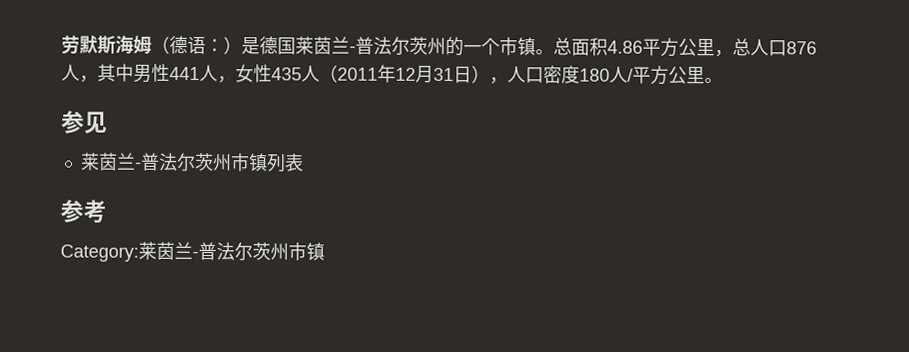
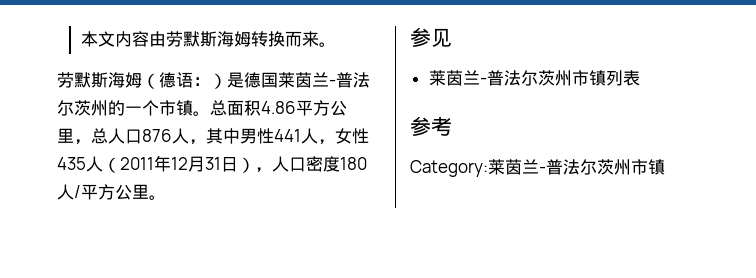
+ 本文内容由劳默斯海姆转换而来。

